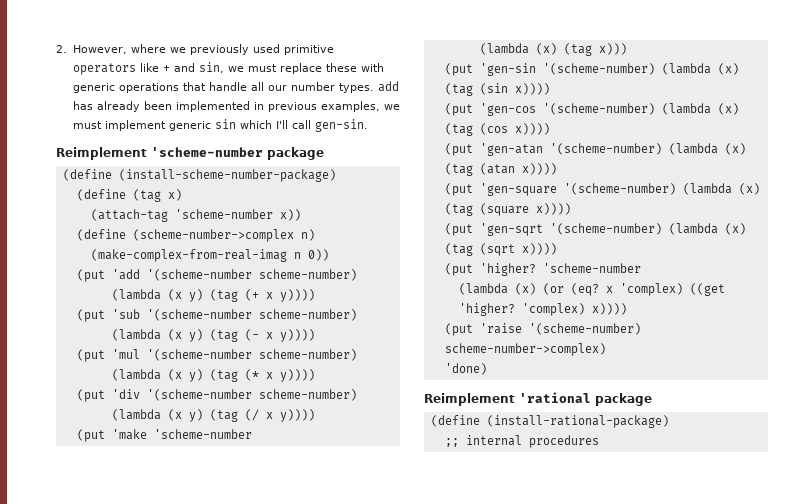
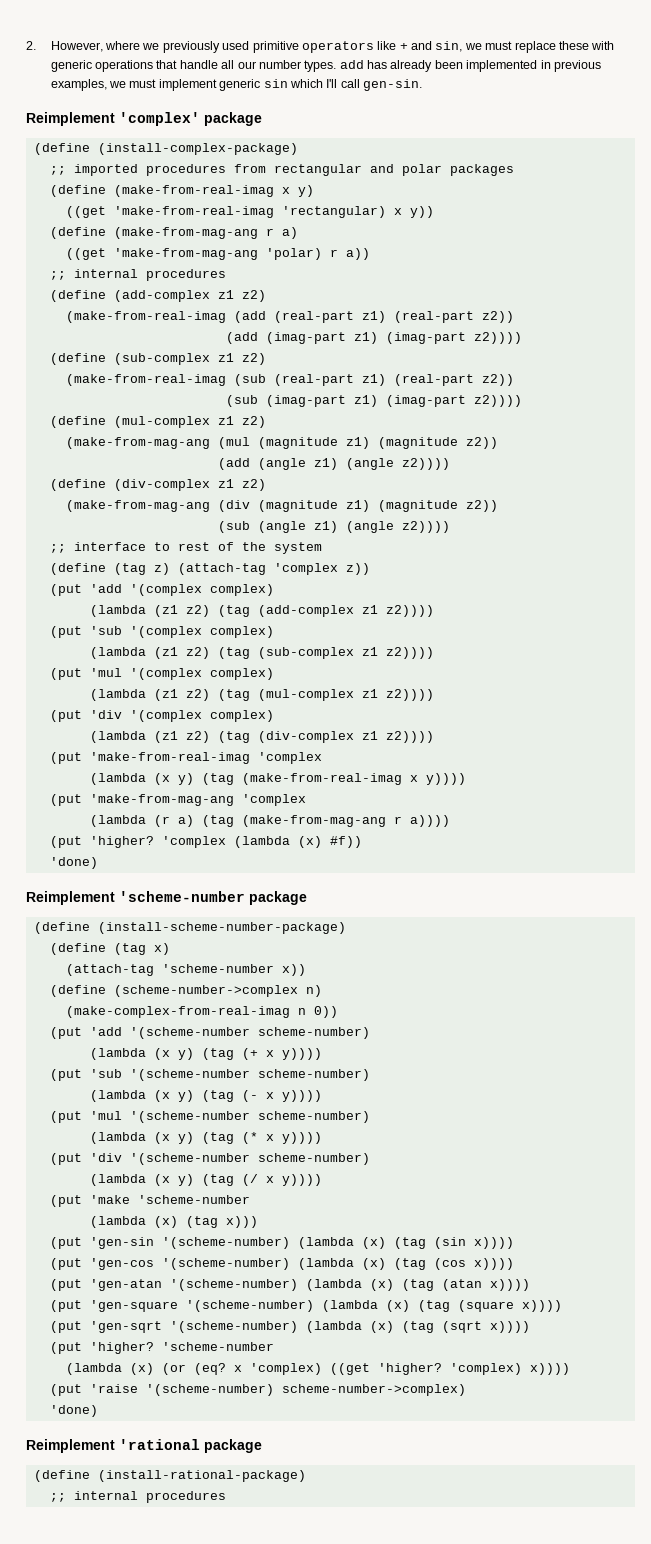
+ Reimplement 'complex' package
+ (define (install-complex-package)
+ ;; imported procedures from rectangular and polar packages
+ (define (make-from-real-imag x y)
+ ((get 'make-from-real-imag 'rectangular) x y))
+ (define (make-from-mag-ang r a)
+ ((get 'make-from-mag-ang 'polar) r a))
+ ;; internal procedures
+ (define (add-complex z1 z2)
+ (make-from-real-imag (add (real-part z1) (real-part z2))
+ (add (imag-part z1) (imag-part z2))))
+ (define (sub-complex z1 z2)
+ (make-from-real-imag (sub (real-part z1) (real-part z2))
+ (sub (imag-part z1) (imag-part z2))))
+ (define (mul-complex z1 z2)
+ (make-from-mag-ang (mul (magnitude z1) (magnitude z2))
+ (add (angle z1) (angle z2))))
+ (define (div-complex z1 z2)
+ (make-from-mag-ang (div (magnitude z1) (magnitude z2))
+ (sub (angle z1) (angle z2))))
+ ;; interface to rest of the system
+ (define (tag z) (attach-tag 'complex z))
+ (put 'add '(complex complex)
+ (lambda (z1 z2) (tag (add-complex z1 z2))))
+ (put 'sub '(complex complex)
+ (lambda (z1 z2) (tag (sub-complex z1 z2))))
+ (put 'mul '(complex complex)
+ (lambda (z1 z2) (tag (mul-complex z1 z2))))
+ (put 'div '(complex complex)
+ (lambda (z1 z2) (tag (div-complex z1 z2))))
+ (put 'make-from-real-imag 'complex
+ (lambda (x y) (tag (make-from-real-imag x y))))
+ (put 'make-from-mag-ang 'complex
+ (lambda (r a) (tag (make-from-mag-ang r a))))
+ (put 'higher? 'complex (lambda (x) #f))
+ 'done)

